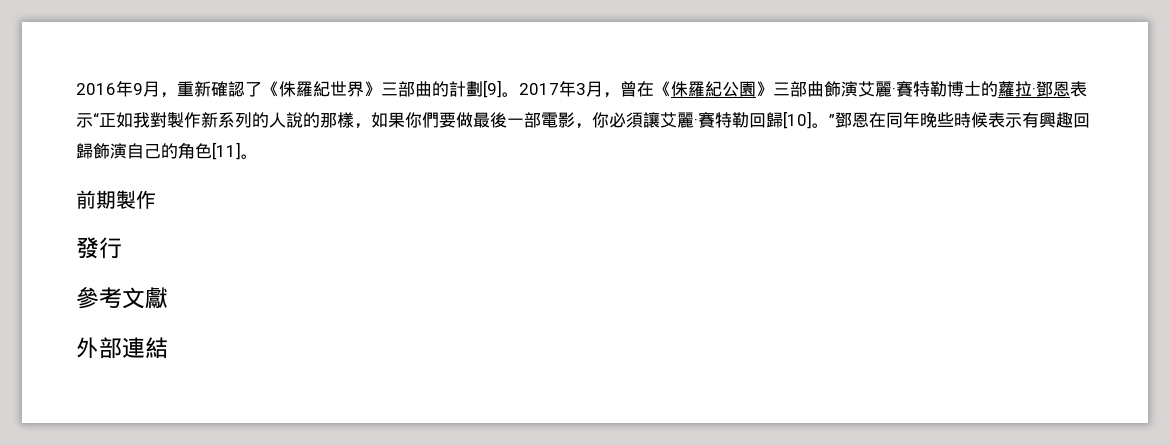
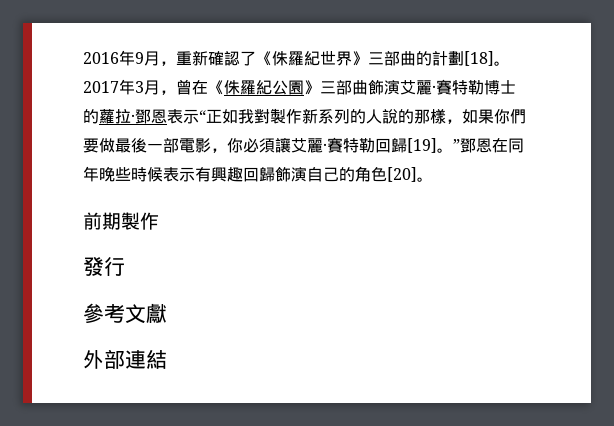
- 2016年9月，重新確認了《侏羅紀世界》三部曲的計劃[9]。
+ 2016年9月，重新確認了《侏羅紀世界》三部曲的計劃[18]。
- 2017年3月，曾在《侏羅紀公園》三部曲飾演艾麗·賽特勒博士的蘿拉·鄧恩表示“正如我對製作新系列的人說的那樣，如果你們要做最後一部電影，你必須讓艾麗·賽特勒回歸[10]。”鄧恩在同年晚些時候表示有興趣回歸飾演自己的角色[11]。
+ 2017年3月，曾在《侏羅紀公園》三部曲飾演艾麗·賽特勒博士的蘿拉·鄧恩表示“正如我對製作新系列的人說的那樣，如果你們要做最後一部電影，你必須讓艾麗·賽特勒回歸[19]。”鄧恩在同年晚些時候表示有興趣回歸飾演自己的角色[20]。

